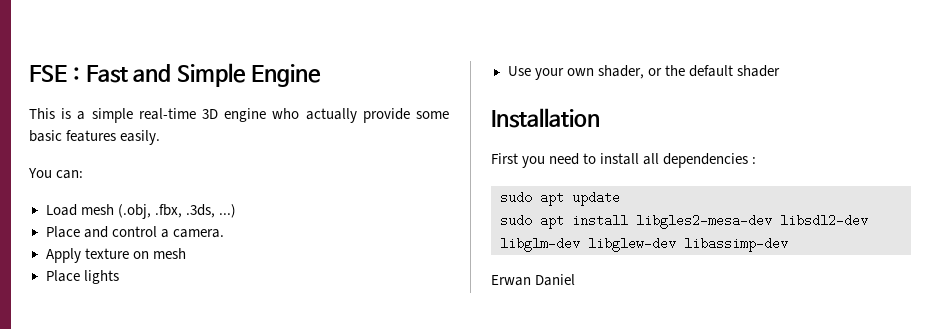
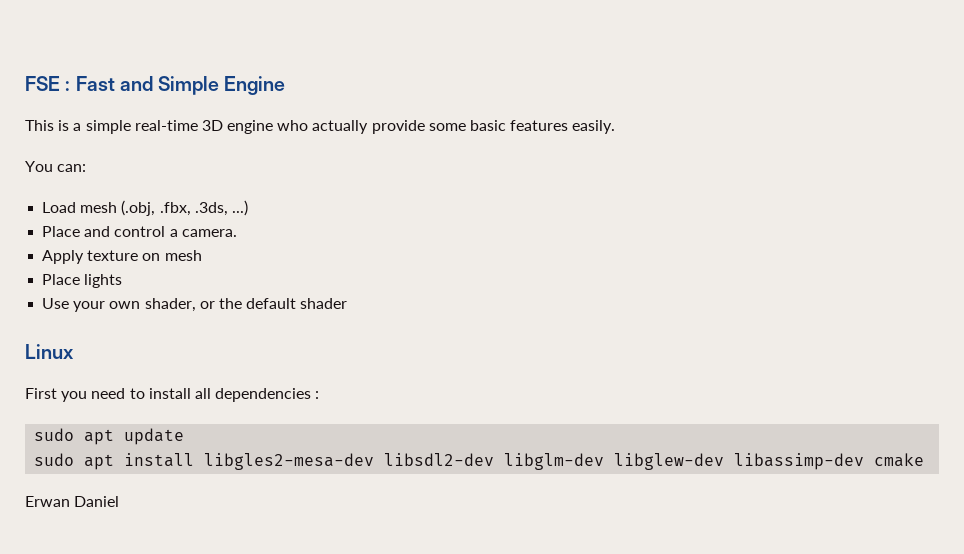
- Installation
+ Linux
- sudo apt install libgles2-mesa-dev libsdl2-dev libglm-dev libglew-dev libassimp-dev
+ sudo apt install libgles2-mesa-dev libsdl2-dev libglm-dev libglew-dev libassimp-dev cmake

